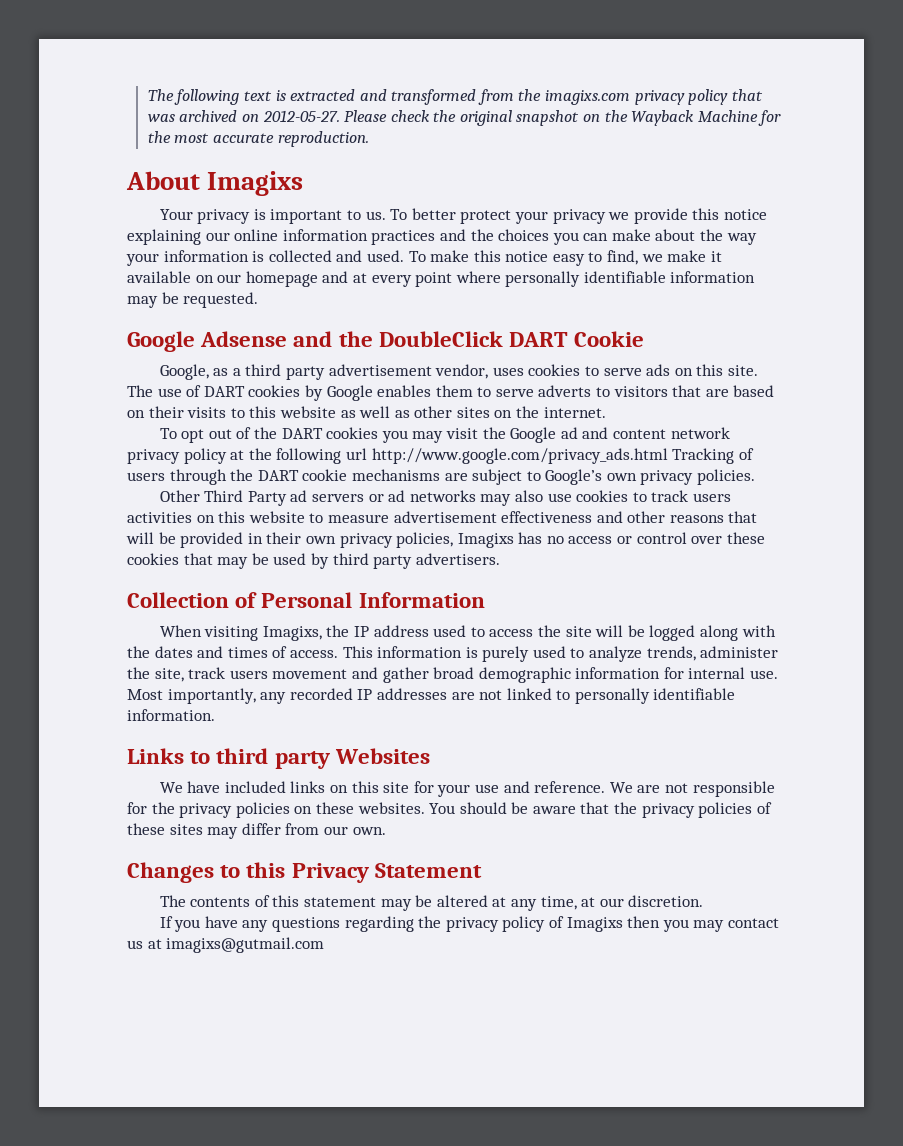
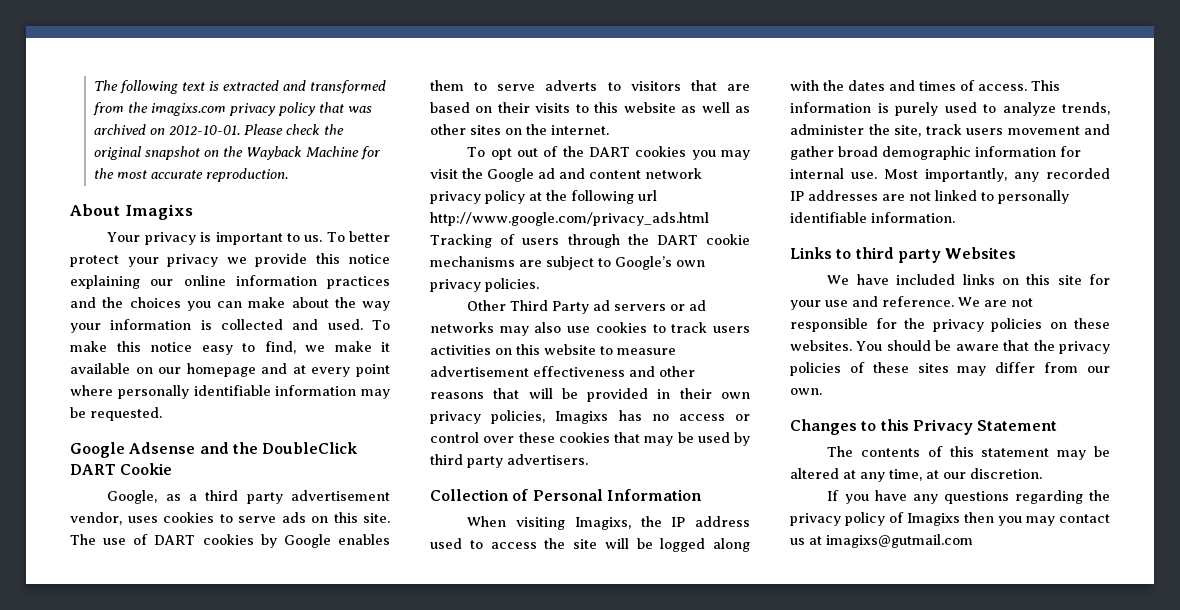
- The following text is extracted and transformed from the imagixs.com privacy policy that was archived on 2012-05-27.
+ The following text is extracted and transformed from the imagixs.com privacy policy that was archived on 2012-10-01.

